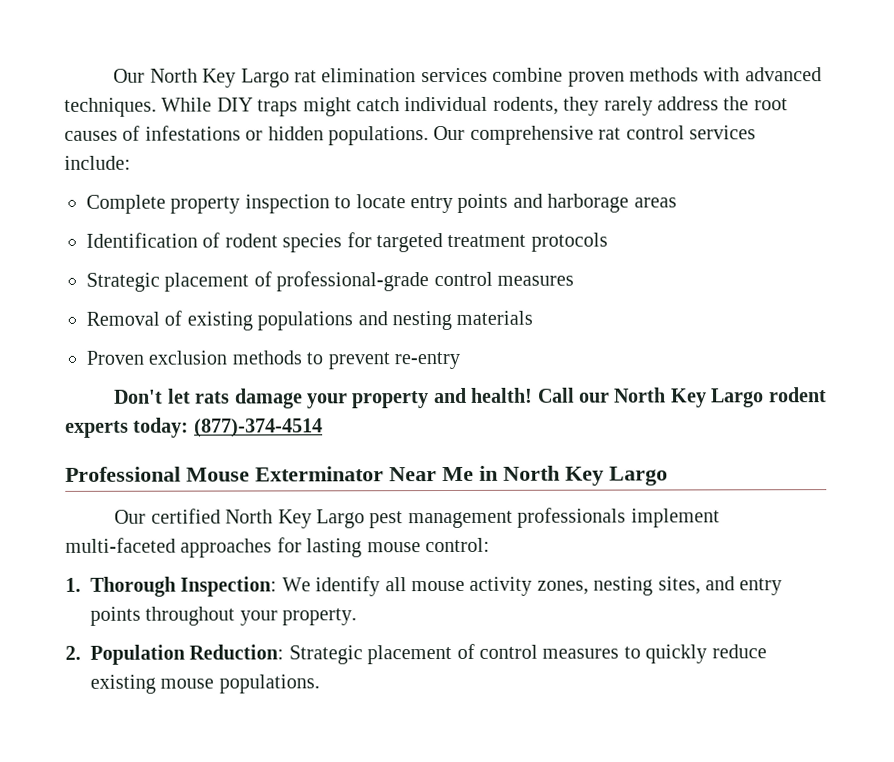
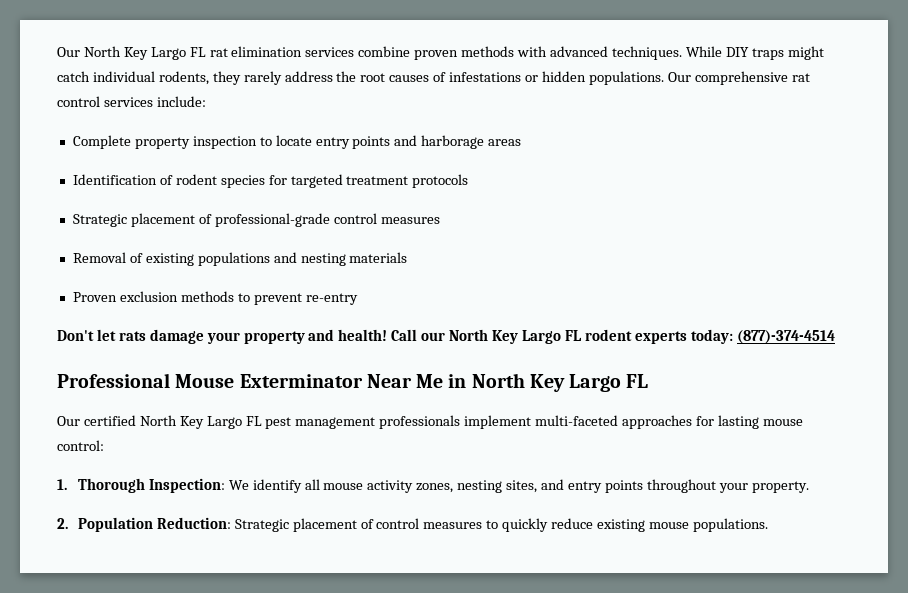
- Our North Key Largo rat elimination services combine proven methods with advanced techniques.
+ Our North Key Largo FL rat elimination services combine proven methods with advanced techniques.
- Call our North Key Largo rodent experts today: (877)-374-4514
+ Call our North Key Largo FL rodent experts today: (877)-374-4514
- Professional Mouse Exterminator Near Me in North Key Largo
+ Professional Mouse Exterminator Near Me in North Key Largo FL
- Our certified North Key Largo pest management professionals implement multi-faceted approaches for lasting mouse control:
+ Our certified North Key Largo FL pest management professionals implement multi-faceted approaches for lasting mouse control:

